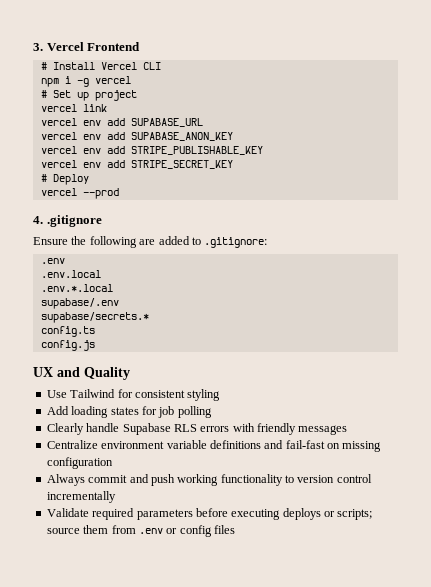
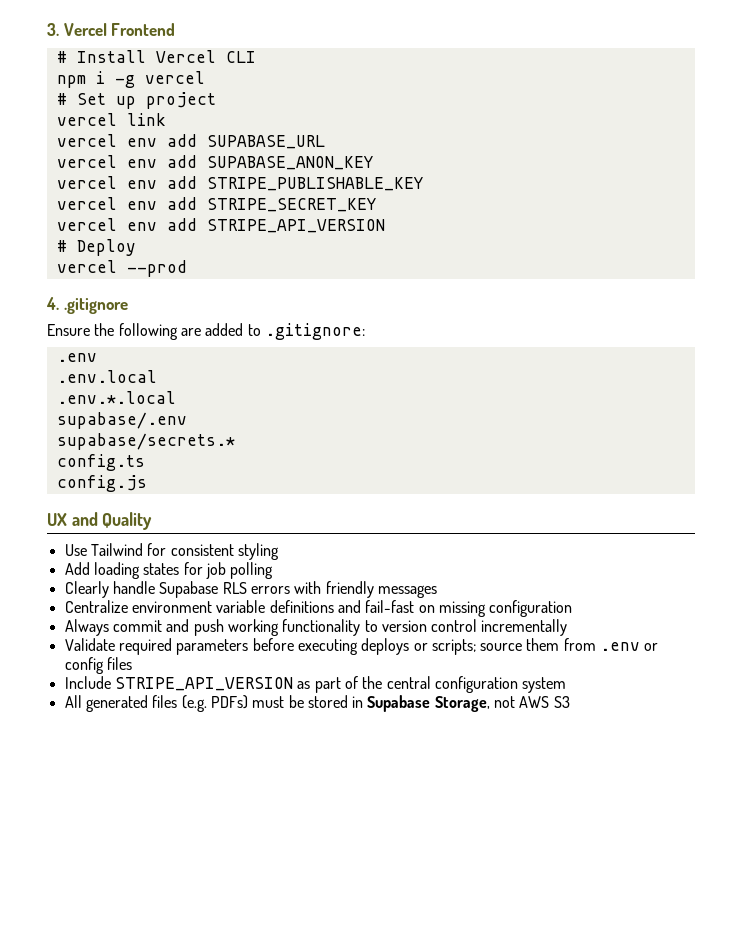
+ vercel env add STRIPE_API_VERSION
+ Include STRIPE_API_VERSION as part of the central configuration system
+ All generated files (e.g. PDFs) must be stored in Supabase Storage, not AWS S3

